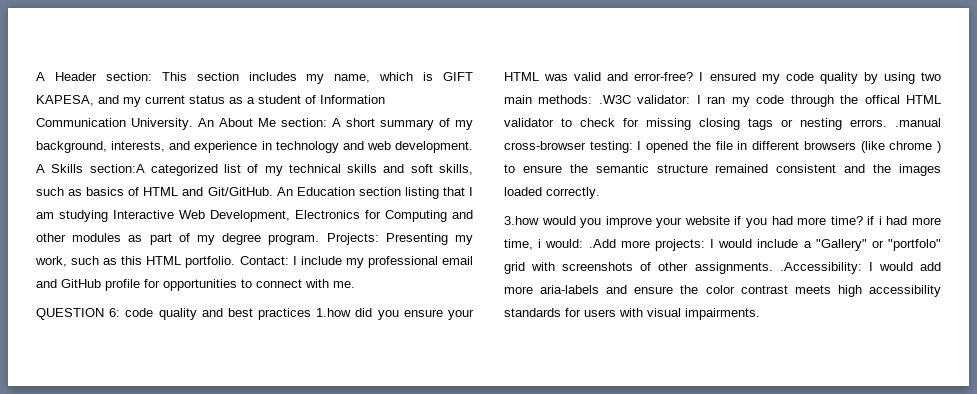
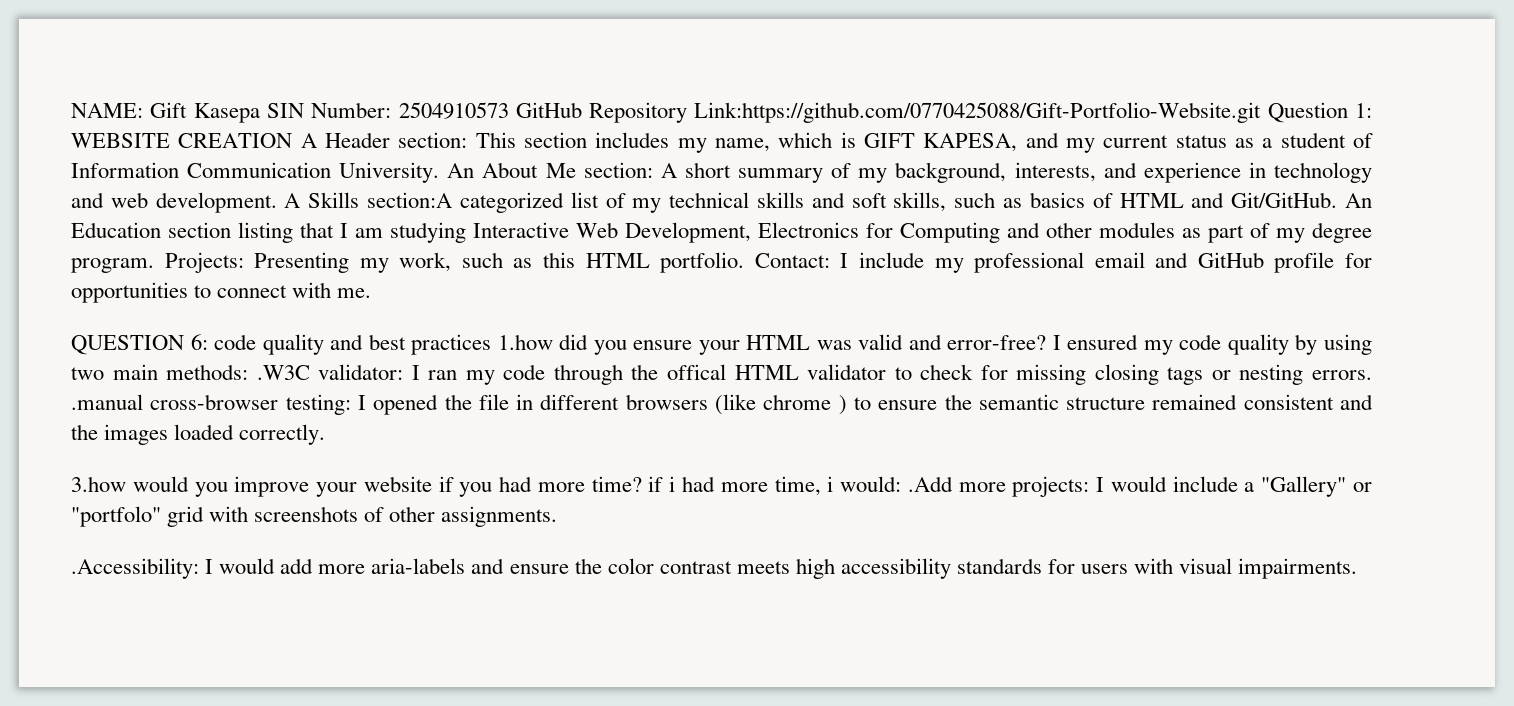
- A Header section: This section includes my name, which is GIFT KAPESA, and my current status as a student of Information Communication University.
+ NAME: Gift Kasepa SIN Number: 2504910573 GitHub Repository Link:https://github.com/0770425088/Gift-Portfolio-Website.git Question 1: WEBSITE CREATION A Header section: This section includes my name, which is GIFT KAPESA, and my current status as a student of Information Communication University.
- 3.how would you improve your website if you had more time? if i had more time, i would: .Add more projects: I would include a "Gallery" or "portfolo" grid with screenshots of other assignments. .Accessibility: I would add more aria-labels and ensure the color contrast meets high accessibility standards for users with visual impairments.
+ 3.how would you improve your website if you had more time? if i had more time, i would: .Add more projects: I would include a "Gallery" or "portfolo" grid with screenshots of other assignments.
+ .Accessibility: I would add more aria-labels and ensure the color contrast meets high accessibility standards for users with visual impairments.

